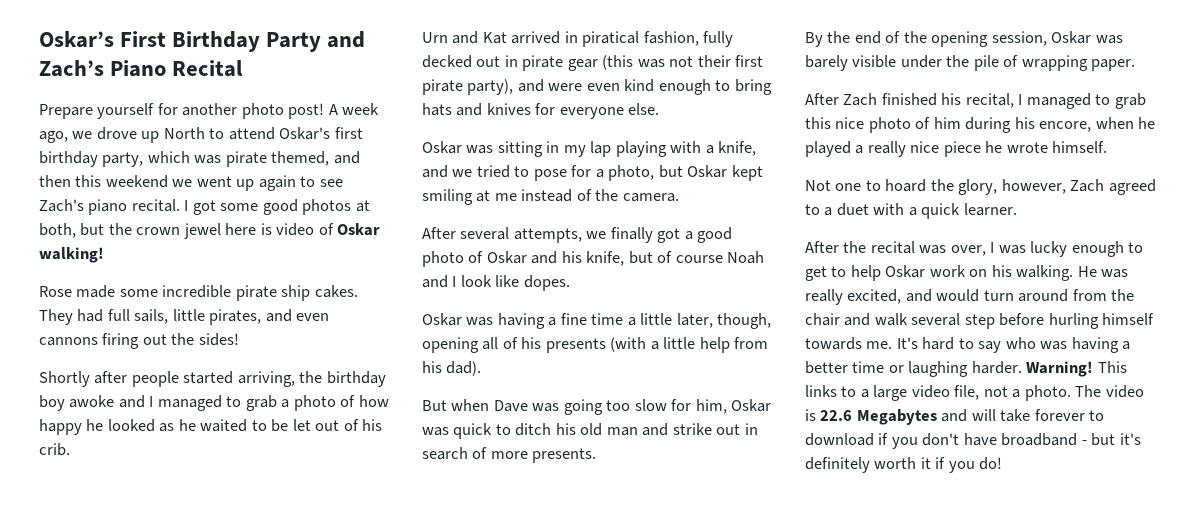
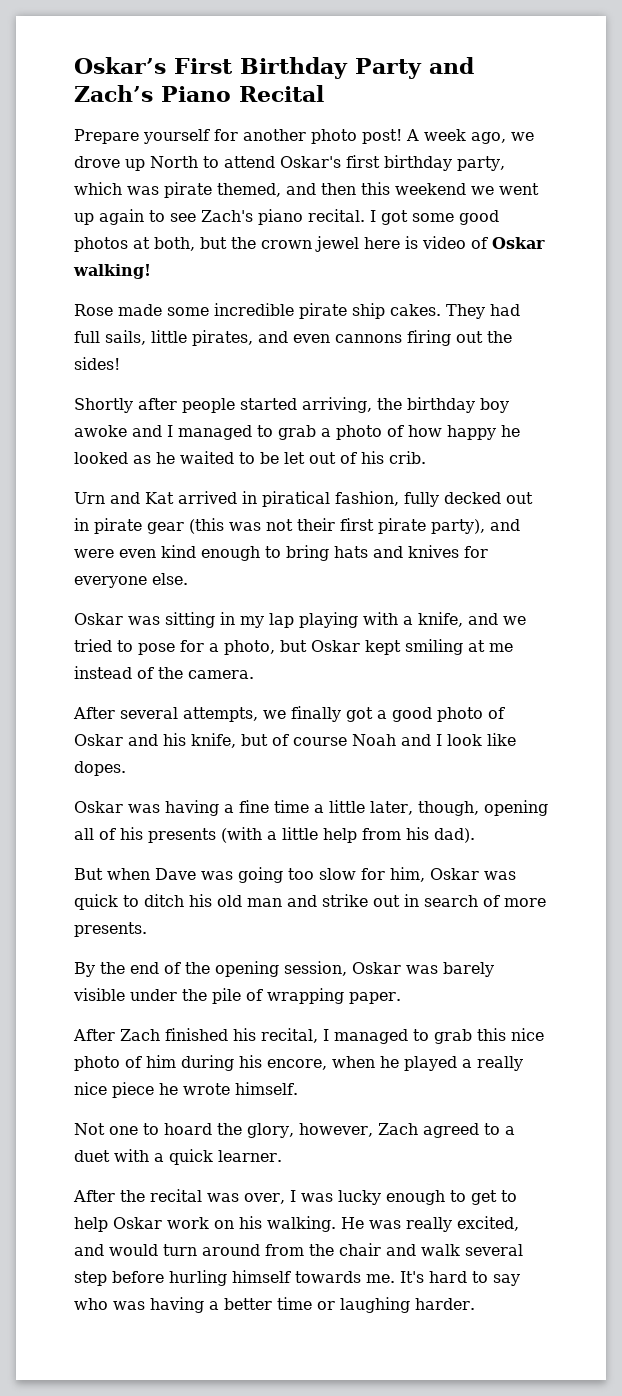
- Warning! This links to a large video file, not a photo. The video is 22.6 Megabytes and will take forever to download if you don't have broadband - but it's definitely worth it if you do!

